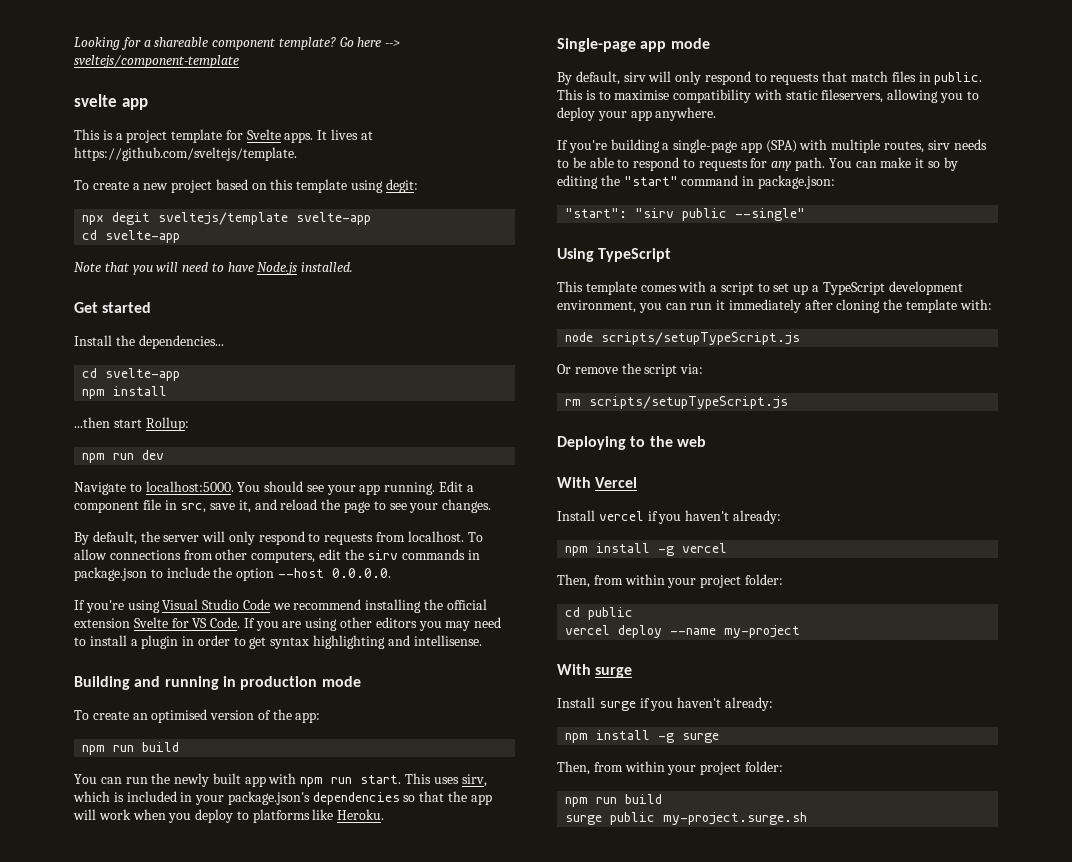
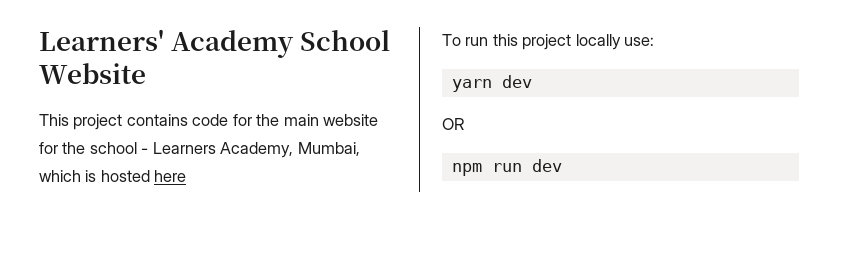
- Looking for a shareable component template? Go here --> sveltejs/component-template
- svelte app
- This is a project template for Svelte apps. It lives at https://github.com/sveltejs/template.
- To create a new project based on this template using degit:
- npx degit sveltejs/template svelte-app
- cd svelte-app
- Note that you will need to have Node.js installed.
- Get started
- Install the dependencies...
- cd svelte-app
- npm install
- ...then start Rollup:
+ Learners' Academy School Website
+ This project contains code for the main website for the school - Learners Academy, Mumbai, which is hosted here
+ To run this project locally use:
+ yarn dev
+ OR
  npm run dev
- Navigate to localhost:5000. You should see your app running. Edit a component file in src, save it, and reload the page to see your changes.
- By default, the server will only respond to requests from localhost. To allow connections from other computers, edit the sirv commands in package.json to include the option --host 0.0.0.0.
- If you're using Visual Studio Code we recommend installing the official extension Svelte for VS Code. If you are using other editors you may need to install a plugin in order to get syntax highlighting and intellisense.
- Building and running in production mode
- To create an optimised version of the app:
- npm run build
- You can run the newly built app with npm run start. This uses sirv, which is included in your package.json's dependencies so that the app will work when you deploy to platforms like Heroku.
- Single-page app mode
- By default, sirv will only respond to requests that match files in public. This is to maximise compatibility with static fileservers, allowing you to deploy your app anywhere.
- If you're building a single-page app (SPA) with multiple routes, sirv needs to be able to respond to requests for any path. You can make it so by editing the "start" command in package.json:
- "start": "sirv public --single"
- Using TypeScript
- This template comes with a script to set up a TypeScript development environment, you can run it immediately after cloning the template with:
- node scripts/setupTypeScript.js
- Or remove the script via:
- rm scripts/setupTypeScript.js
- Deploying to the web
- With Vercel
- Install vercel if you haven't already:
- npm install -g vercel
- Then, from within your project folder:
- cd public
- vercel deploy --name my-project
- With surge
- Install surge if you haven't already:
- npm install -g surge
- Then, from within your project folder:
- npm run build
- surge public my-project.surge.sh

